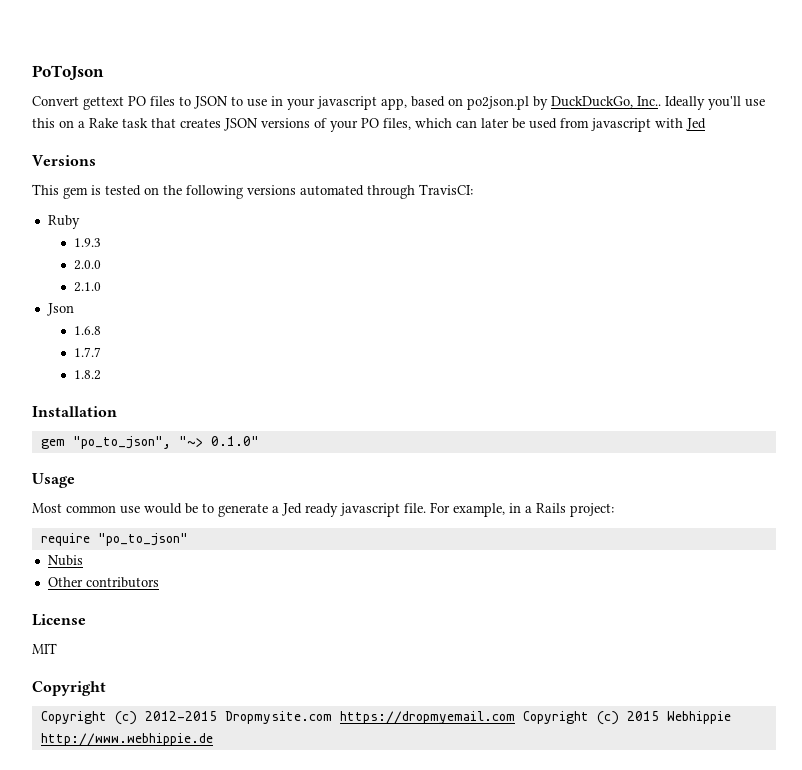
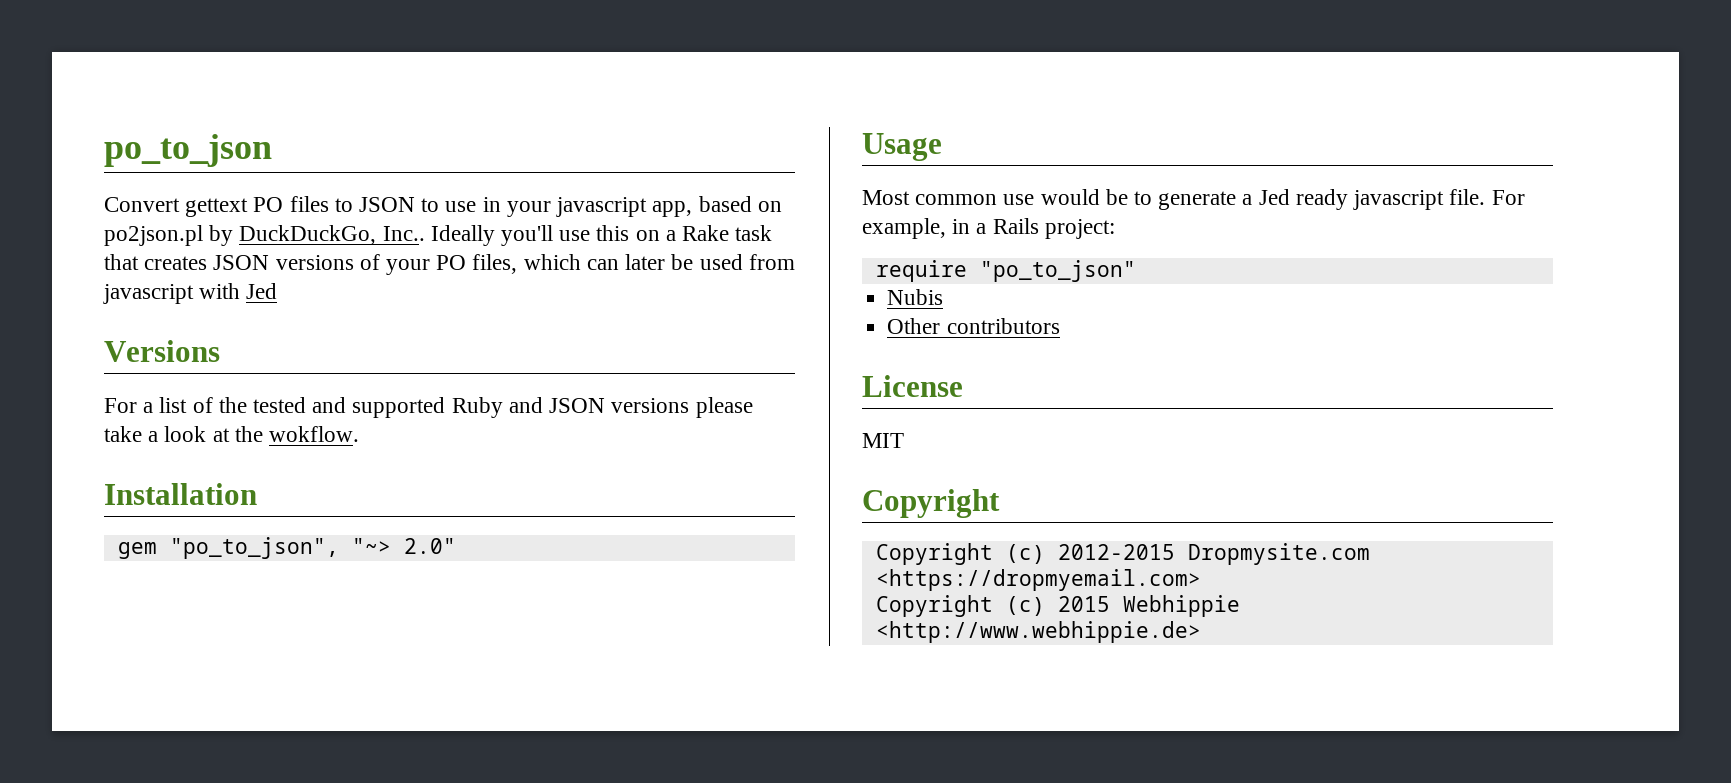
- PoToJson
+ po_to_json
- This gem is tested on the following versions automated through TravisCI:
- Ruby
- 1.9.3
- 2.0.0
- 2.1.0
- Json
- 1.6.8
- 1.7.7
- 1.8.2
+ For a list of the tested and supported Ruby and JSON versions please take a look at the wokflow.
- gem "po_to_json", "~> 0.1.0"
+ gem "po_to_json", "~> 2.0"
- Copyright (c) 2012-2015 Dropmysite.com https://dropmyemail.com Copyright (c) 2015 Webhippie http://www.webhippie.de
+ Copyright (c) 2012-2015 Dropmysite.com <https://dropmyemail.com>
+ Copyright (c) 2015 Webhippie <http://www.webhippie.de>

